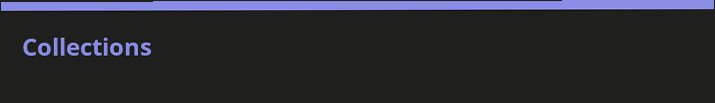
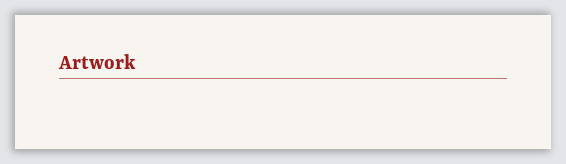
- Collections
+ Artwork

